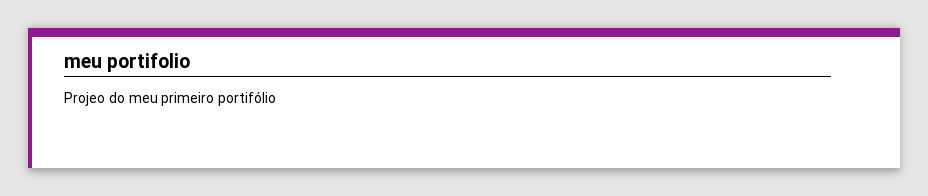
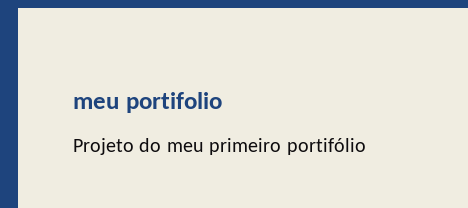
- Projeo do meu primeiro portifólio
+ Projeto do meu primeiro portifólio

